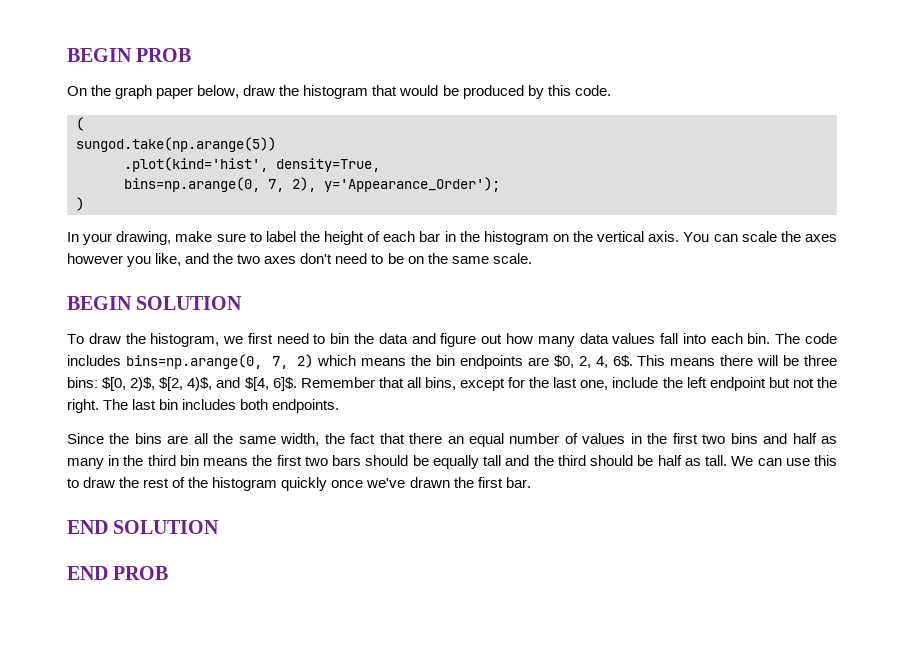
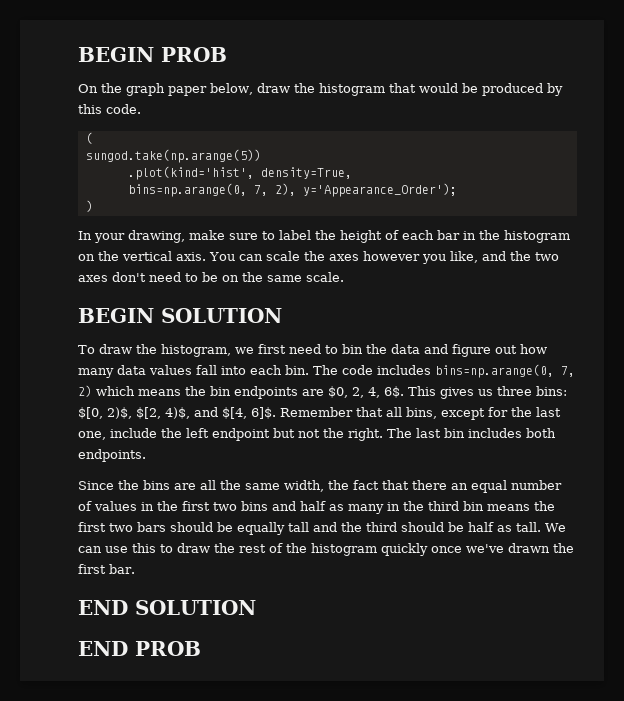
- This means there will be three bins: $[0, 2)$, $[2, 4)$, and $[4, 6]$.
+ This gives us three bins: $[0, 2)$, $[2, 4)$, and $[4, 6]$.

